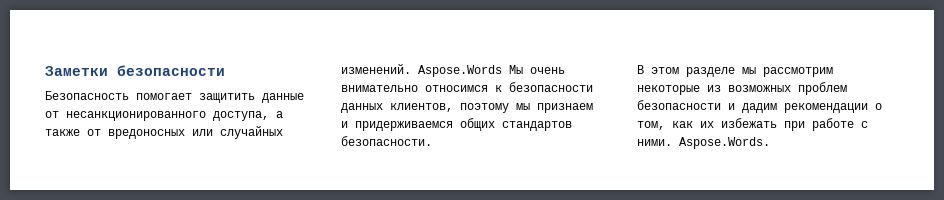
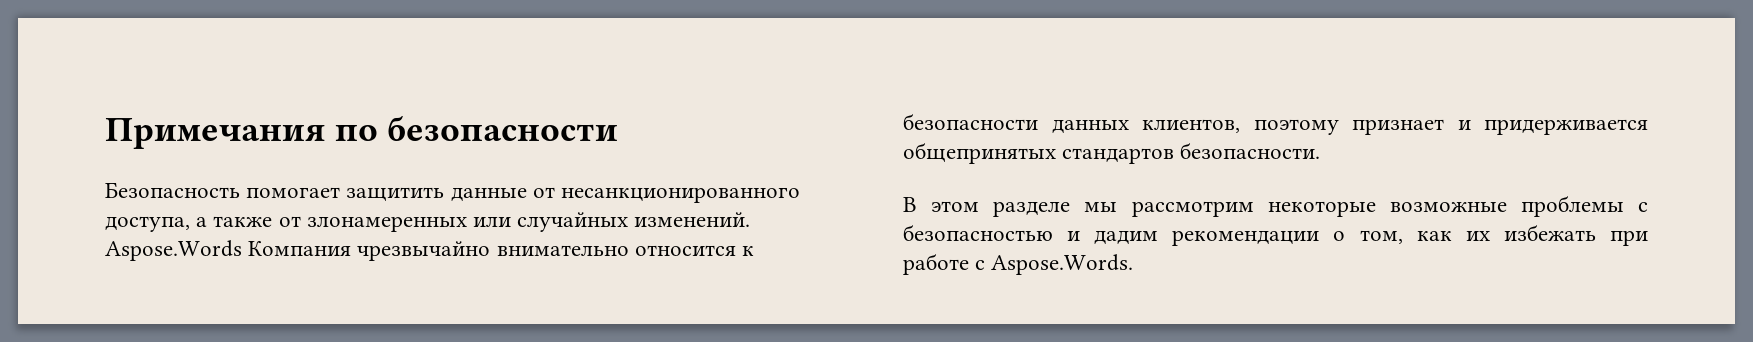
- Заметки безопасности
+ Примечания по безопасности
- Безопасность помогает защитить данные от несанкционированного доступа, а также от вредоносных или случайных изменений.
+ Безопасность помогает защитить данные от несанкционированного доступа, а также от злонамеренных или случайных изменений.
- Aspose.Words Мы очень внимательно относимся к безопасности данных клиентов, поэтому мы признаем и придерживаемся общих стандартов безопасности.
+ Aspose.Words Компания чрезвычайно внимательно относится к безопасности данных клиентов, поэтому признает и придерживается общепринятых стандартов безопасности.
- В этом разделе мы рассмотрим некоторые из возможных проблем безопасности и дадим рекомендации о том, как их избежать при работе с ними. Aspose.Words.
+ В этом разделе мы рассмотрим некоторые возможные проблемы с безопасностью и дадим рекомендации о том, как их избежать при работе с Aspose.Words.

